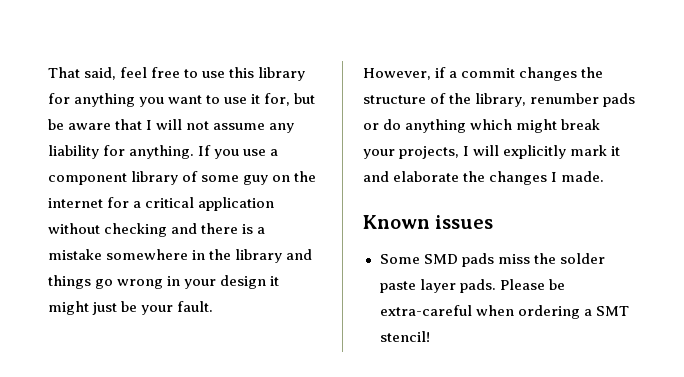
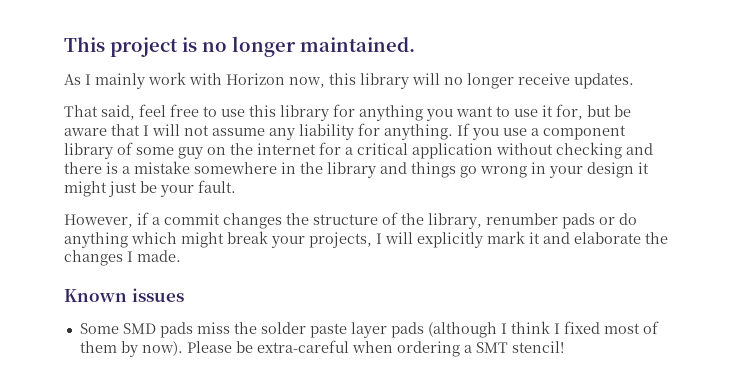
+ This project is no longer maintained.
+ As I mainly work with Horizon now, this library will no longer receive updates.
- Some SMD pads miss the solder paste layer pads.
+ Some SMD pads miss the solder paste layer pads (although I think I fixed most of them by now).

